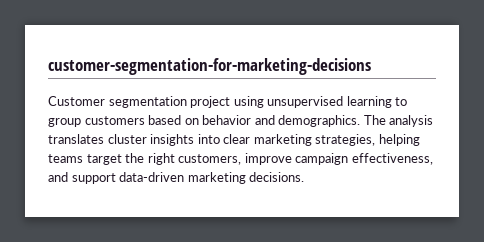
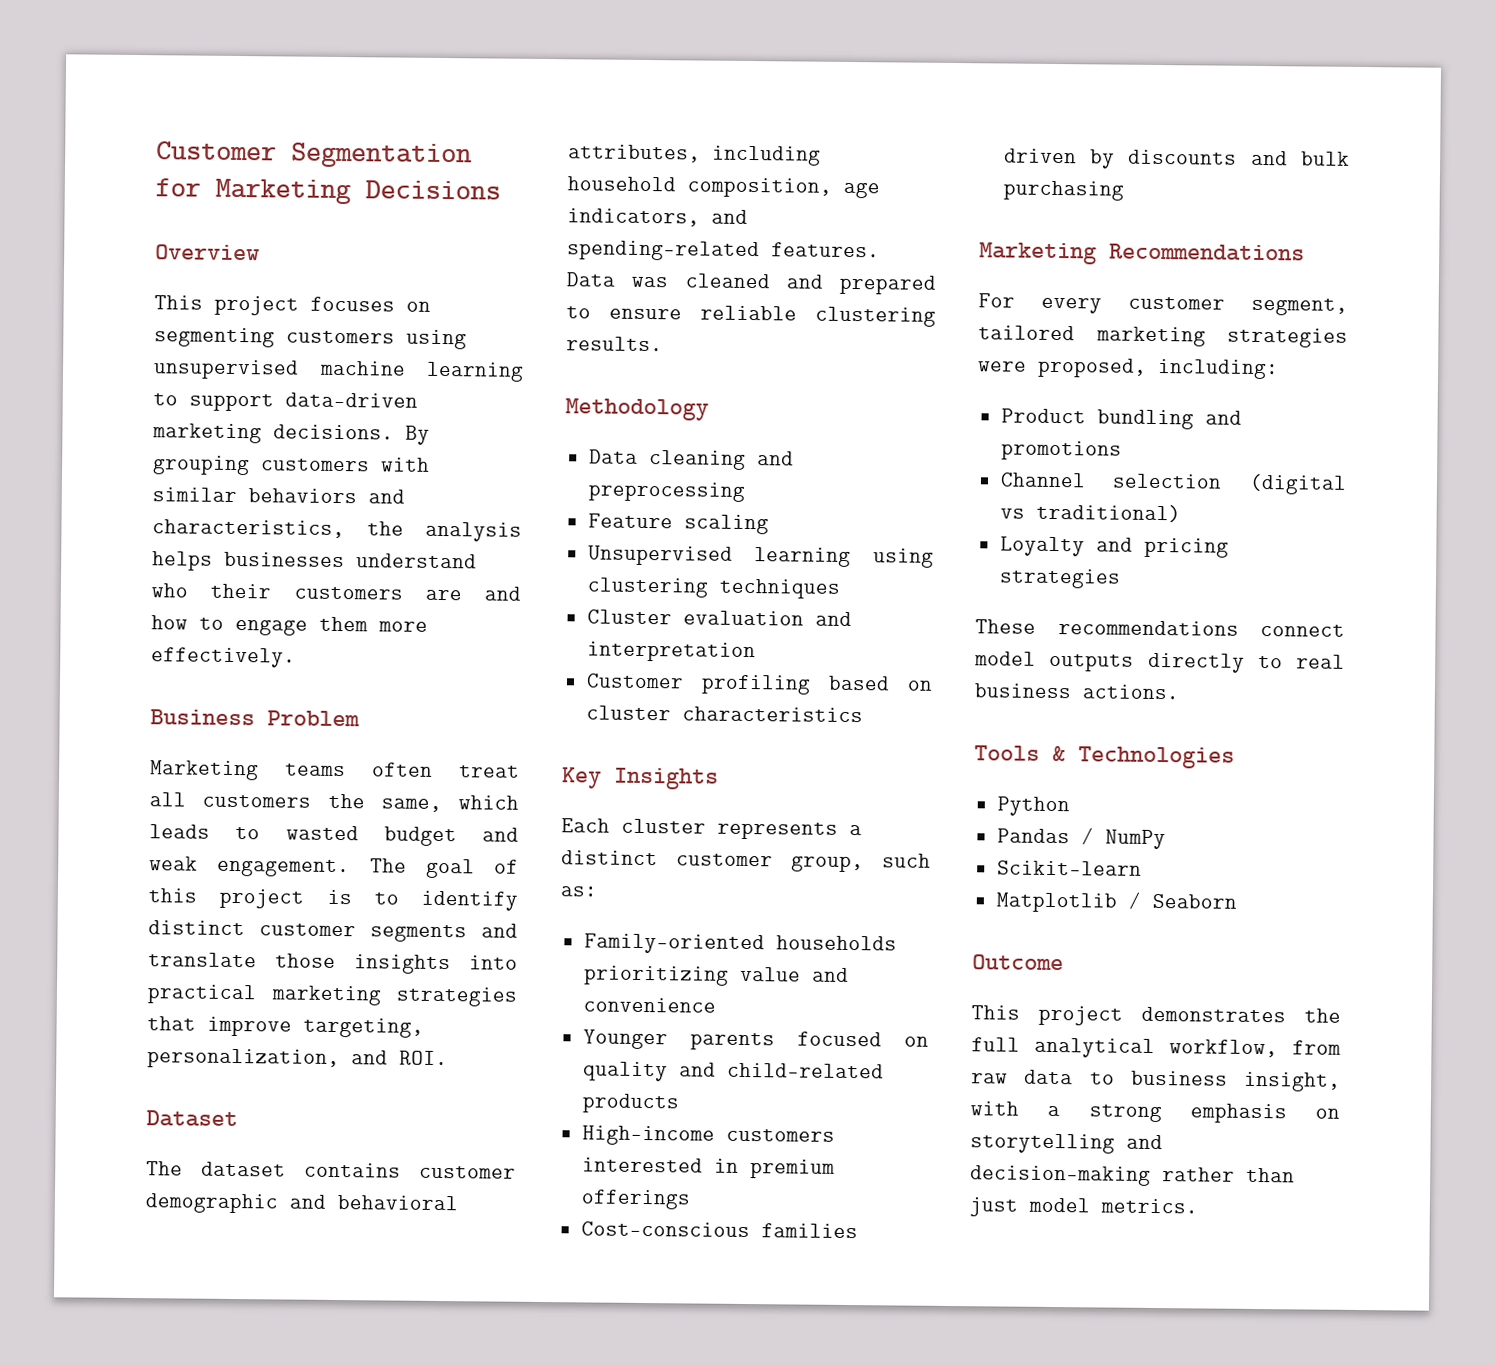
- customer-segmentation-for-marketing-decisions
- Customer segmentation project using unsupervised learning to group customers based on behavior and demographics. The analysis translates cluster insights into clear marketing strategies, helping teams target the right customers, improve campaign effectiveness, and support data-driven marketing decisions.
+ Customer Segmentation for Marketing Decisions
+ Overview
+ This project focuses on segmenting customers using unsupervised machine learning to support data-driven marketing decisions. By grouping customers with similar behaviors and characteristics, the analysis helps businesses understand who their customers are and how to engage them more effectively.
+ Business Problem
+ Marketing teams often treat all customers the same, which leads to wasted budget and weak engagement. The goal of this project is to identify distinct customer segments and translate those insights into practical marketing strategies that improve targeting, personalization, and ROI.
+ Dataset
+ The dataset contains customer demographic and behavioral attributes, including household composition, age indicators, and spending-related features. Data was cleaned and prepared to ensure reliable clustering results.
+ Methodology
+ Data cleaning and preprocessing
+ Feature scaling
+ Unsupervised learning using clustering techniques
+ Cluster evaluation and interpretation
+ Customer profiling based on cluster characteristics
+ Key Insights
+ Each cluster represents a distinct customer group, such as:
+ Family-oriented households prioritizing value and convenience
+ Younger parents focused on quality and child-related products
+ High-income customers interested in premium offerings
+ Cost-conscious families driven by discounts and bulk purchasing
+ Marketing Recommendations
+ For every customer segment, tailored marketing strategies were proposed, including:
+ Product bundling and promotions
+ Channel selection (digital vs traditional)
+ Loyalty and pricing strategies
+ These recommendations connect model outputs directly to real business actions.
+ Tools & Technologies
+ Python
+ Pandas / NumPy
+ Scikit-learn
+ Matplotlib / Seaborn
+ Outcome
+ This project demonstrates the full analytical workflow, from raw data to business insight, with a strong emphasis on storytelling and decision-making rather than just model metrics.

